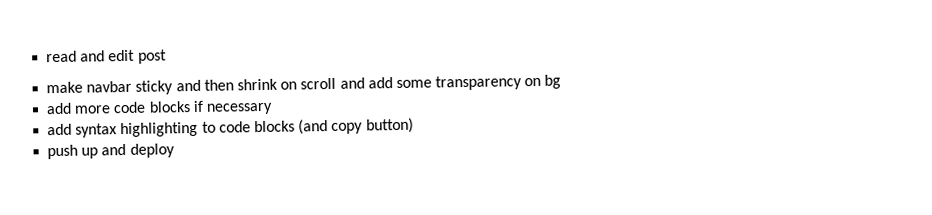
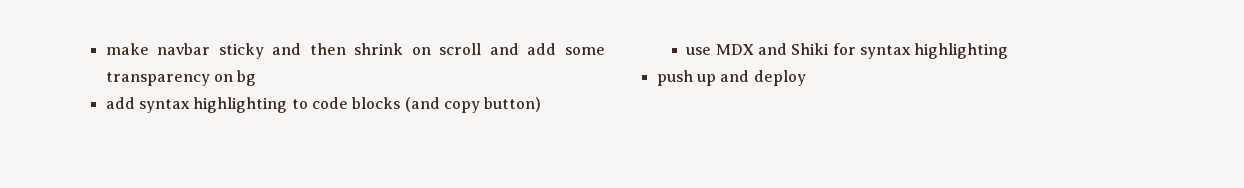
- read and edit post
- add more code blocks if necessary
+ use MDX and Shiki for syntax highlighting

